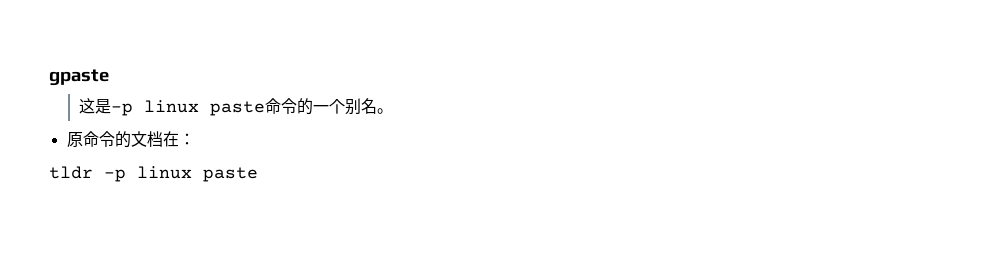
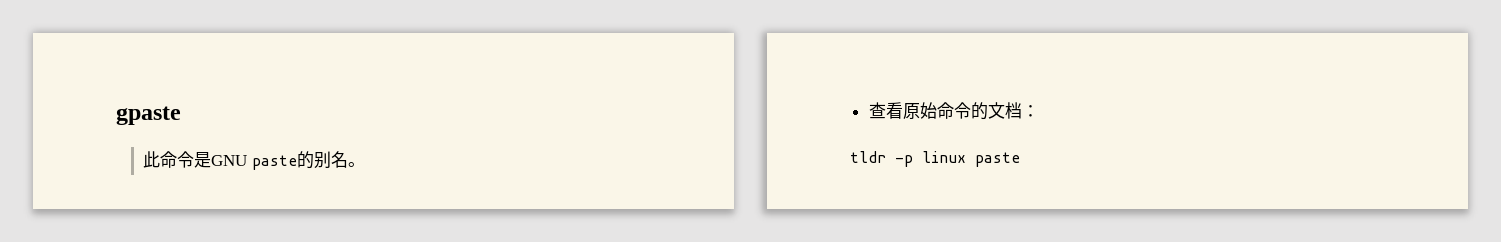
- 这是-p linux paste命令的一个别名。
+ 此命令是GNU paste的别名。
- 原命令的文档在：
+ 查看原始命令的文档：

